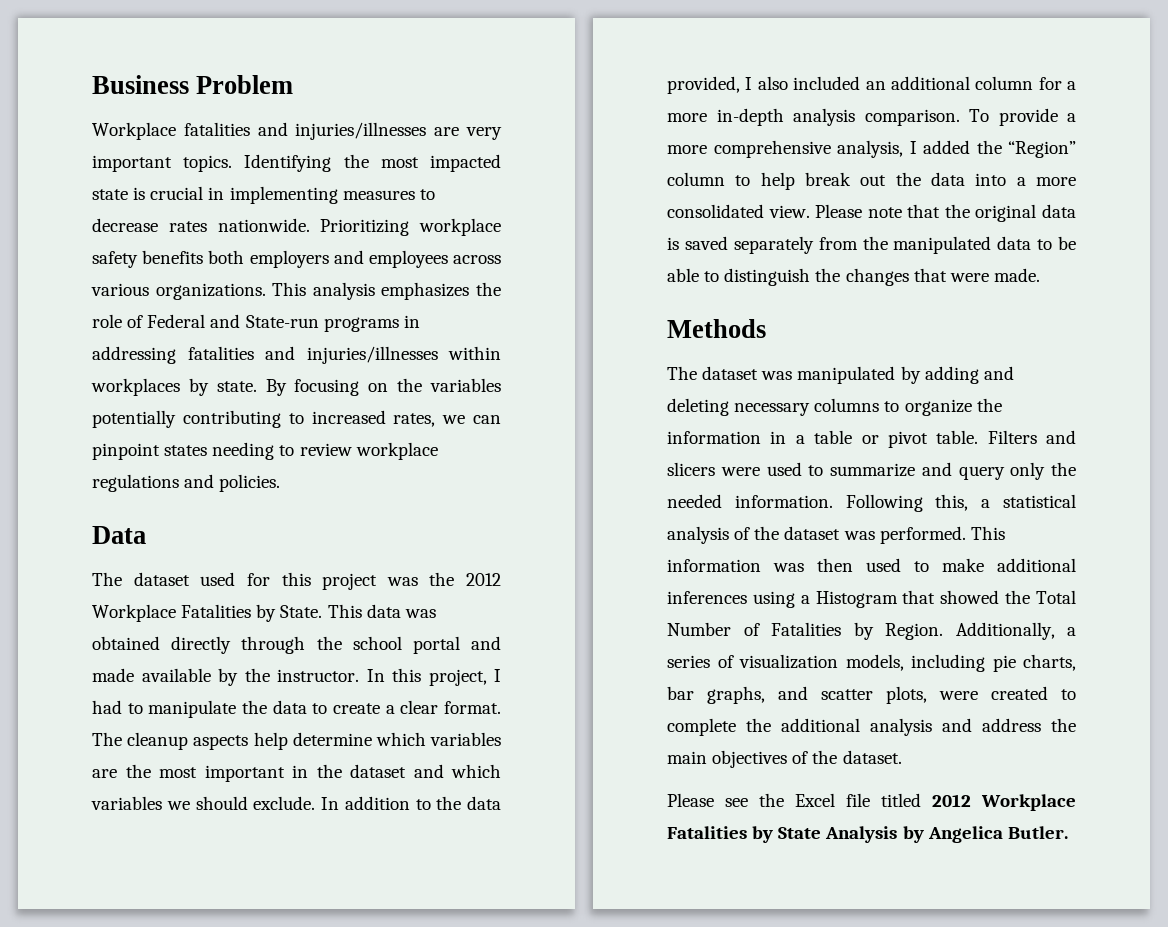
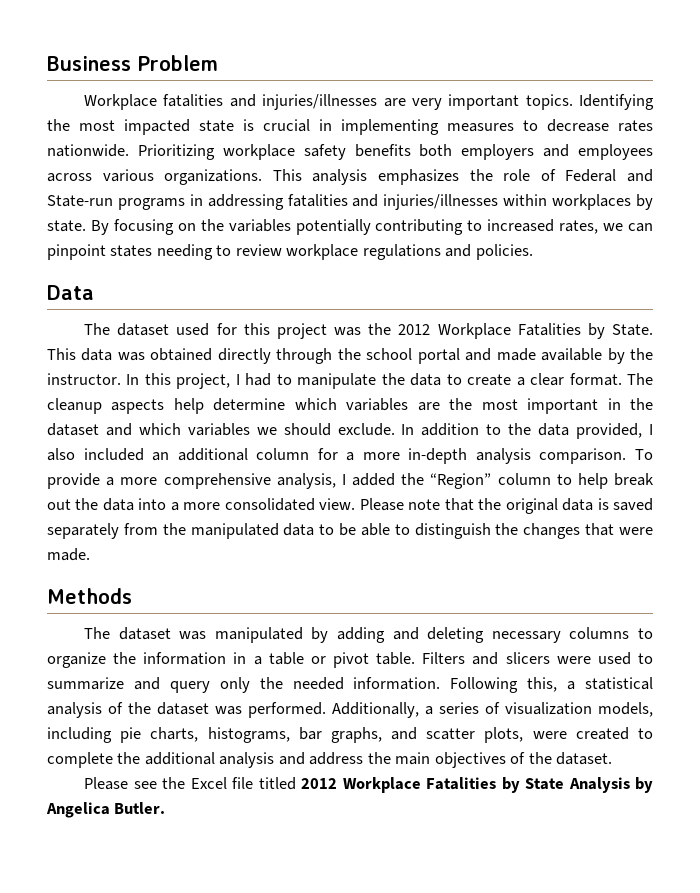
- This information was then used to make additional inferences using a Histogram that showed the Total Number of Fatalities by Region.
- Additionally, a series of visualization models, including pie charts, bar graphs, and scatter plots, were created to complete the additional analysis and address the main objectives of the dataset.
+ Additionally, a series of visualization models, including pie charts, histograms, bar graphs, and scatter plots, were created to complete the additional analysis and address the main objectives of the dataset.

